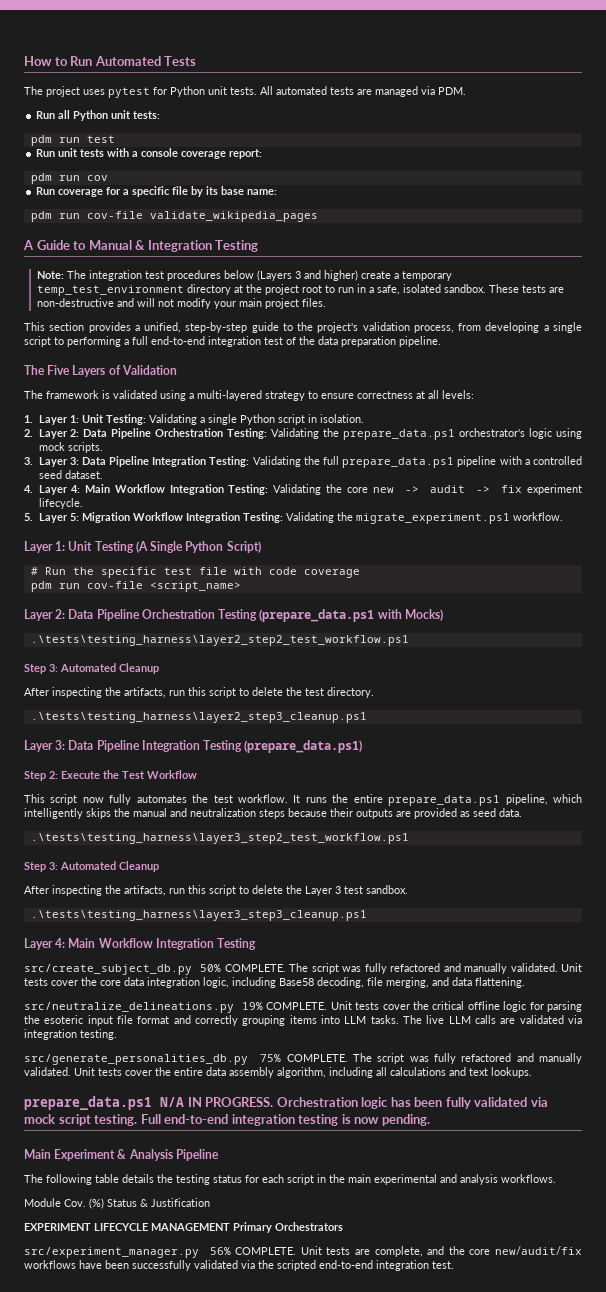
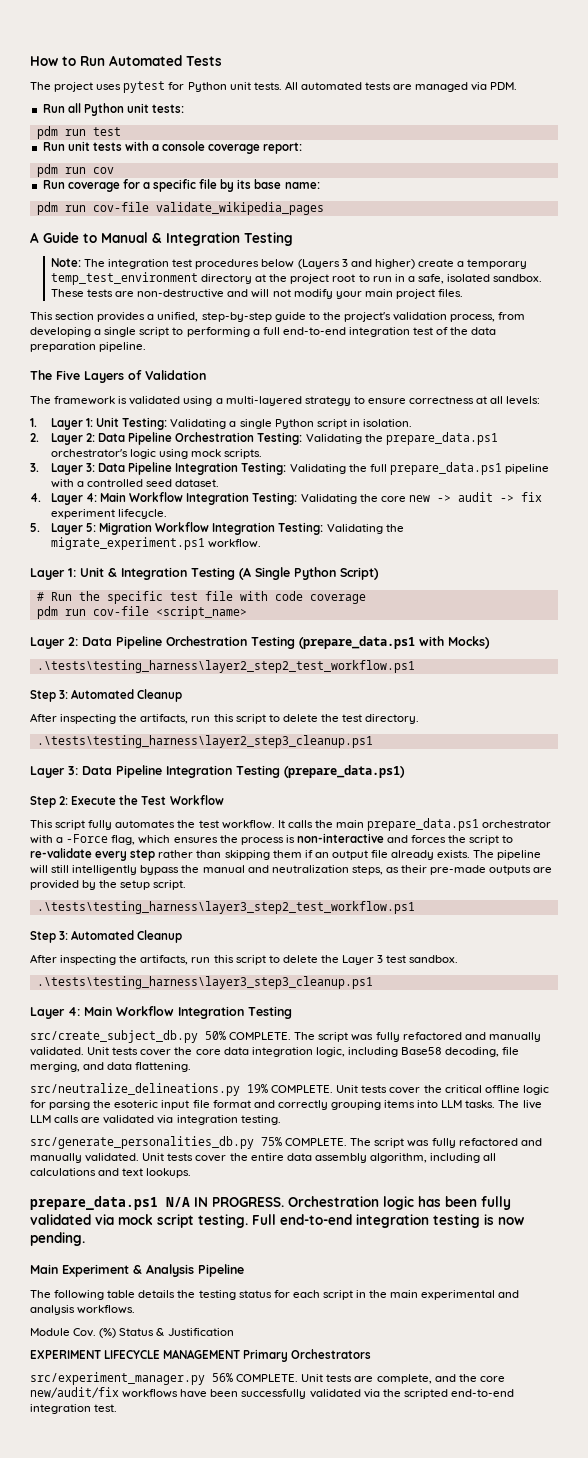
- Layer 1: Unit Testing (A Single Python Script)
+ Layer 1: Unit & Integration Testing (A Single Python Script)
- This script now fully automates the test workflow.
+ This script fully automates the test workflow.
- It runs the entire prepare_data.ps1 pipeline, which intelligently skips the manual and neutralization steps because their outputs are provided as seed data.
+ It calls the main prepare_data.ps1 orchestrator with a -Force flag, which ensures the process is non-interactive and forces the script to re-validate every step rather than skipping them if an output file already exists. The pipeline will still intelligently bypass the manual and neutralization steps, as their pre-made outputs are provided by the setup script.

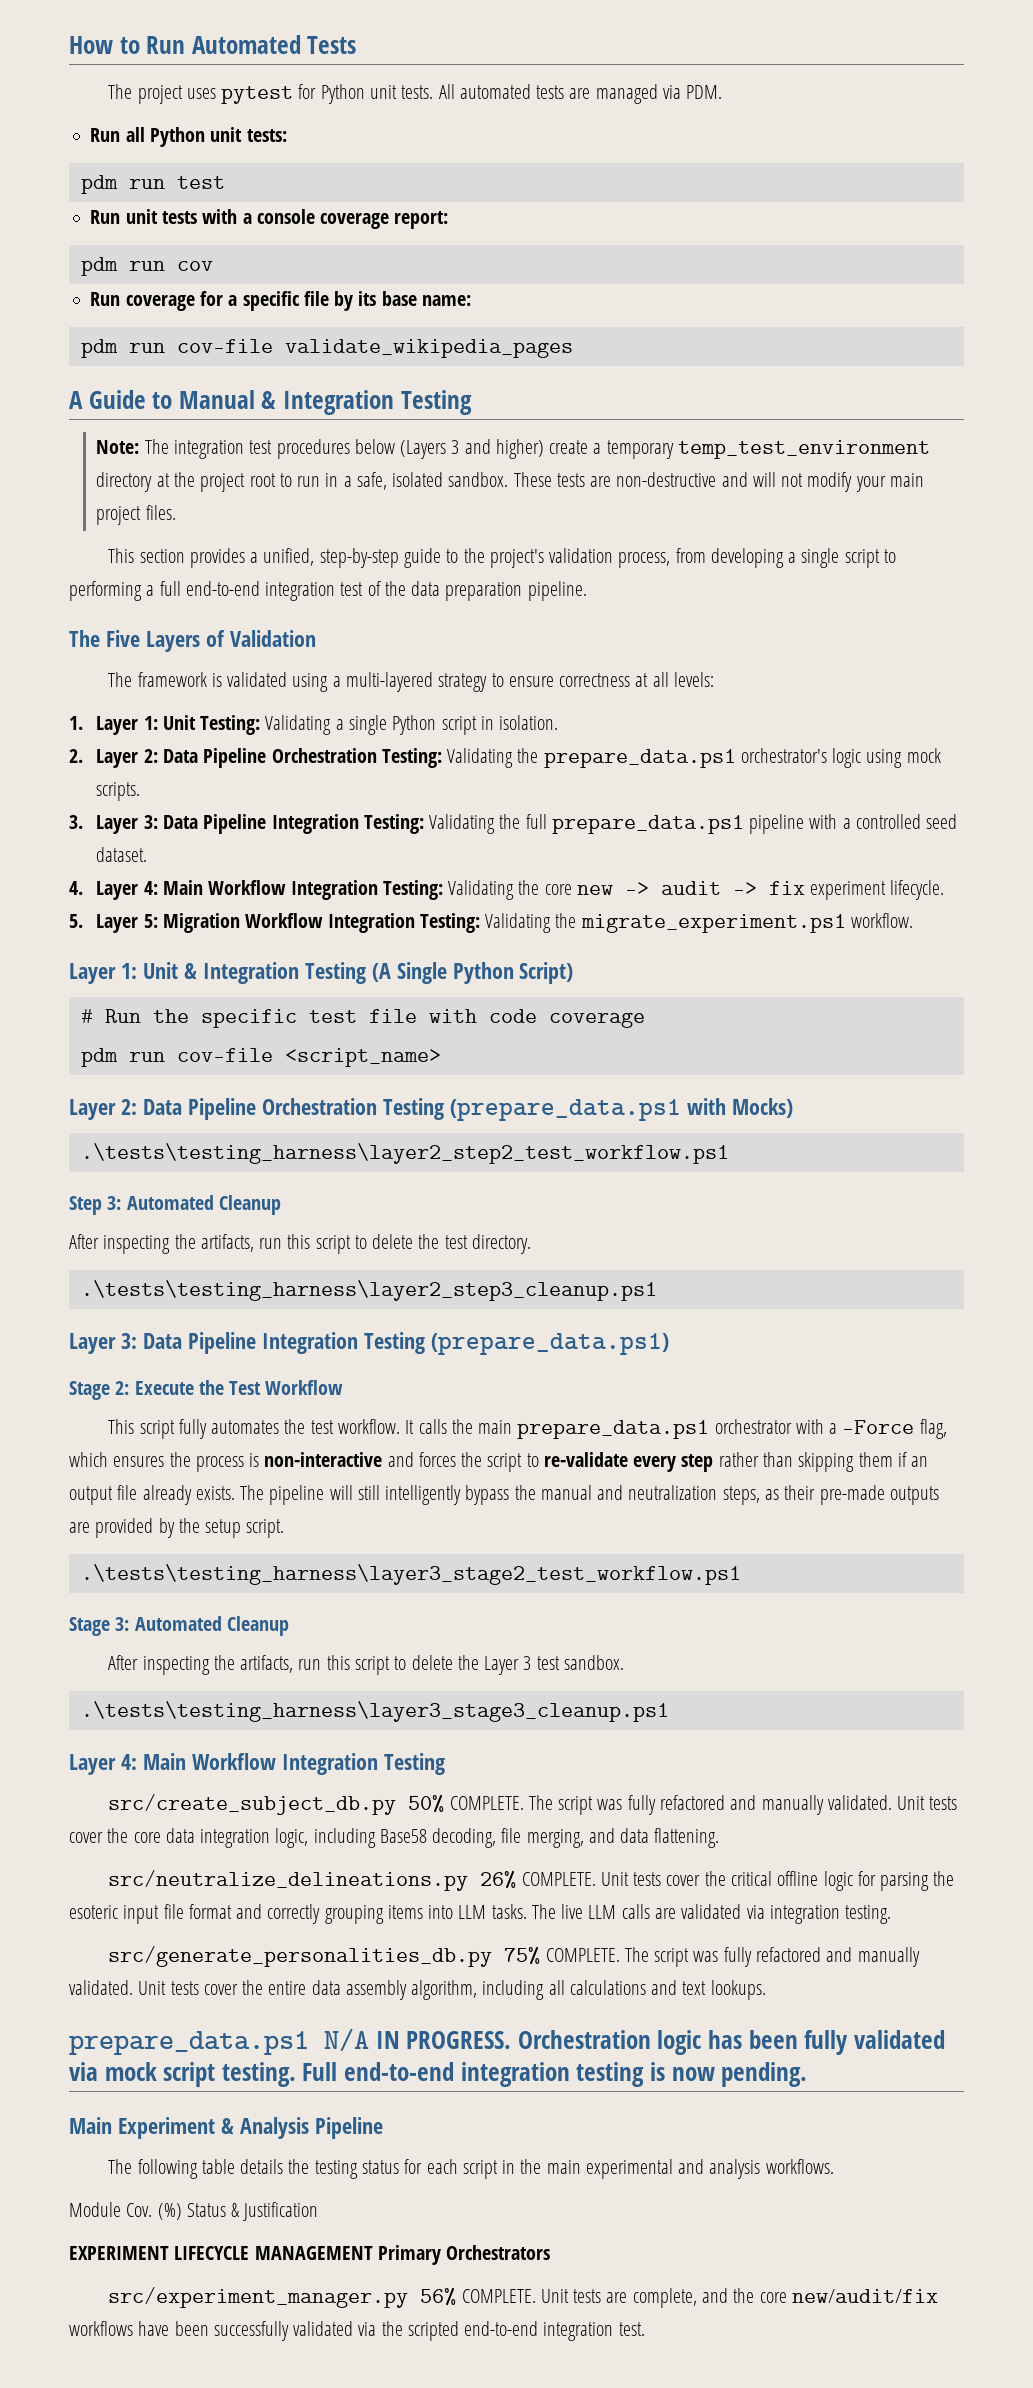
- Step 2: Execute the Test Workflow
+ Stage 2: Execute the Test Workflow
- .\tests\testing_harness\layer3_step2_test_workflow.ps1
- Step 3: Automated Cleanup
+ .\tests\testing_harness\layer3_stage2_test_workflow.ps1
+ Stage 3: Automated Cleanup
- .\tests\testing_harness\layer3_step3_cleanup.ps1
+ .\tests\testing_harness\layer3_stage3_cleanup.ps1
- src/neutralize_delineations.py 19% COMPLETE.
+ src/neutralize_delineations.py 26% COMPLETE.

